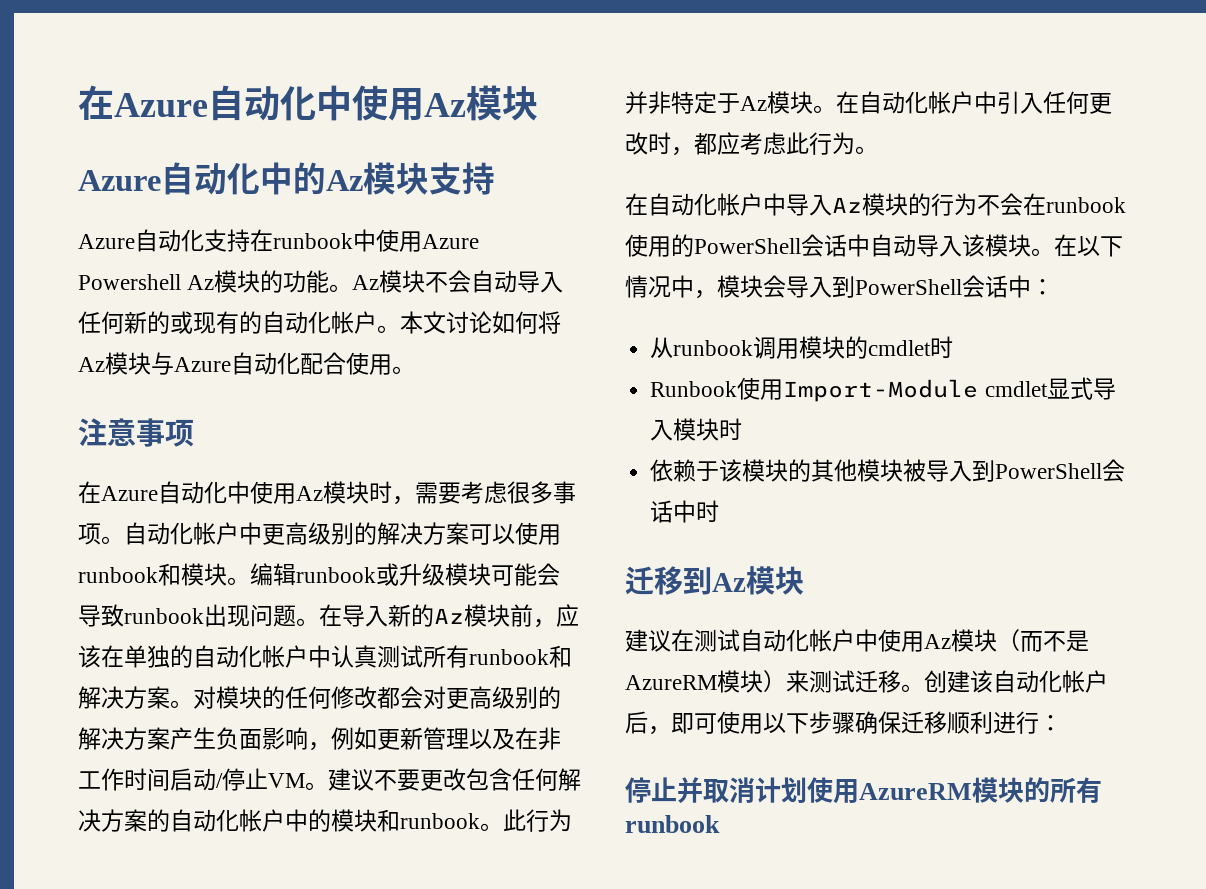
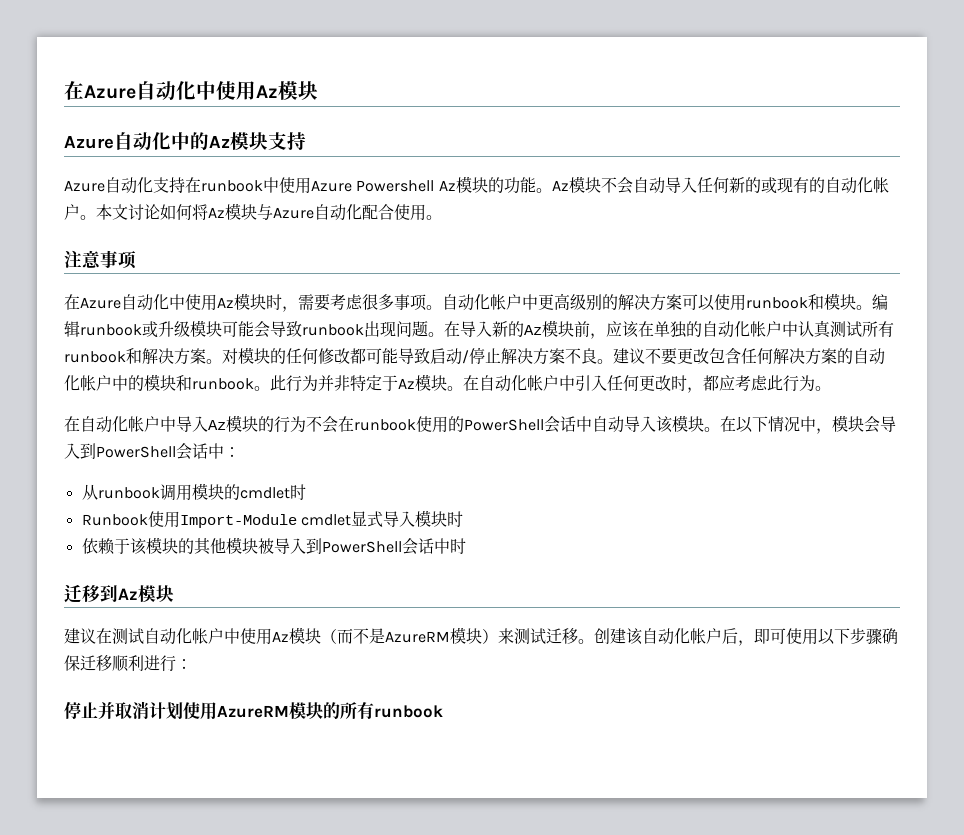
- 对模块的任何修改都会对更高级别的解决方案产生负面影响，例如更新管理以及在非工作时间启动/停止VM。
+ 对模块的任何修改都可能导致启动/停止解决方案不良。

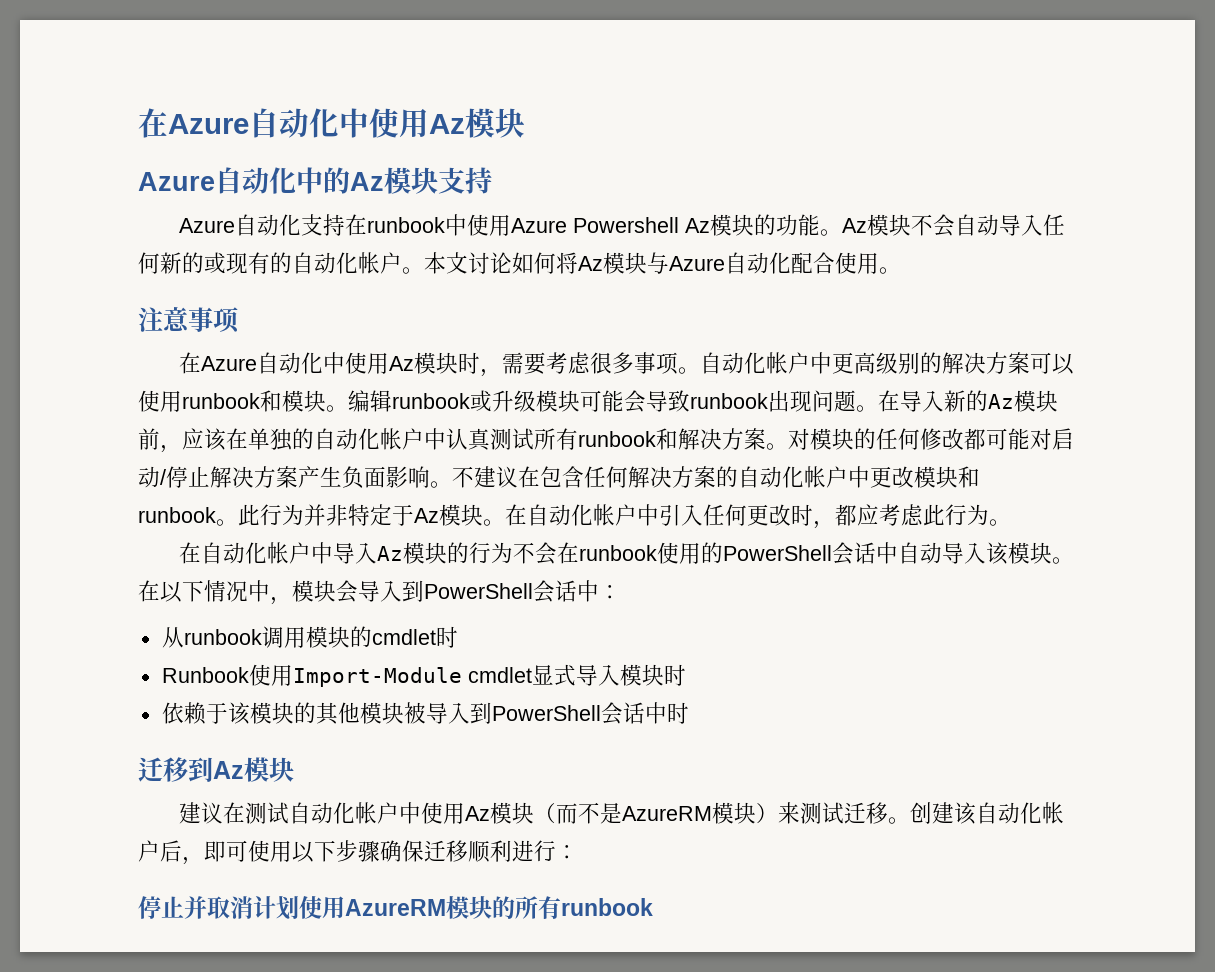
- 对模块的任何修改都可能导致启动/停止解决方案不良。建议不要更改包含任何解决方案的自动化帐户中的模块和runbook。
+ 对模块的任何修改都可能对启动/停止解决方案产生负面影响。不建议在包含任何解决方案的自动化帐户中更改模块和runbook。

